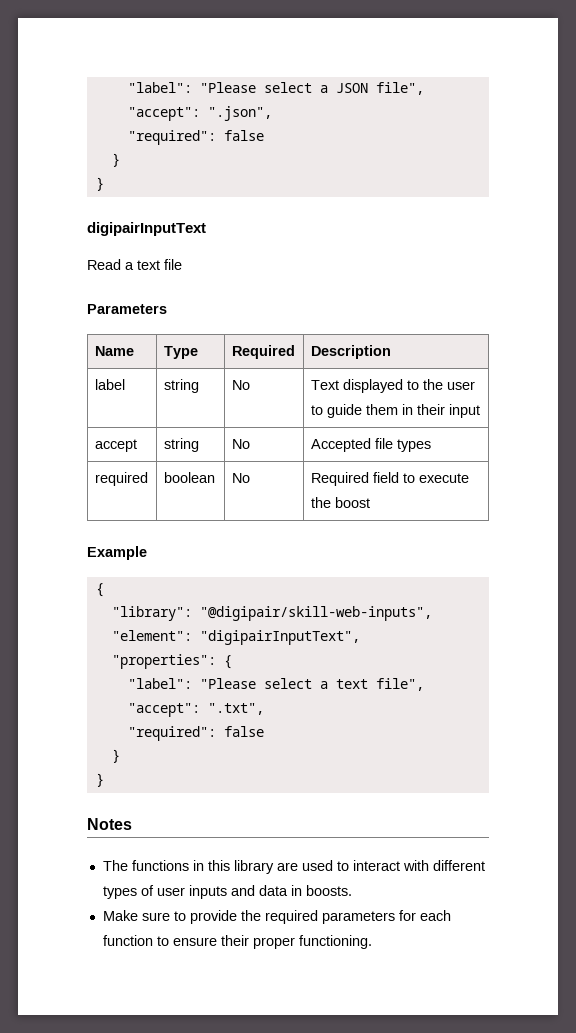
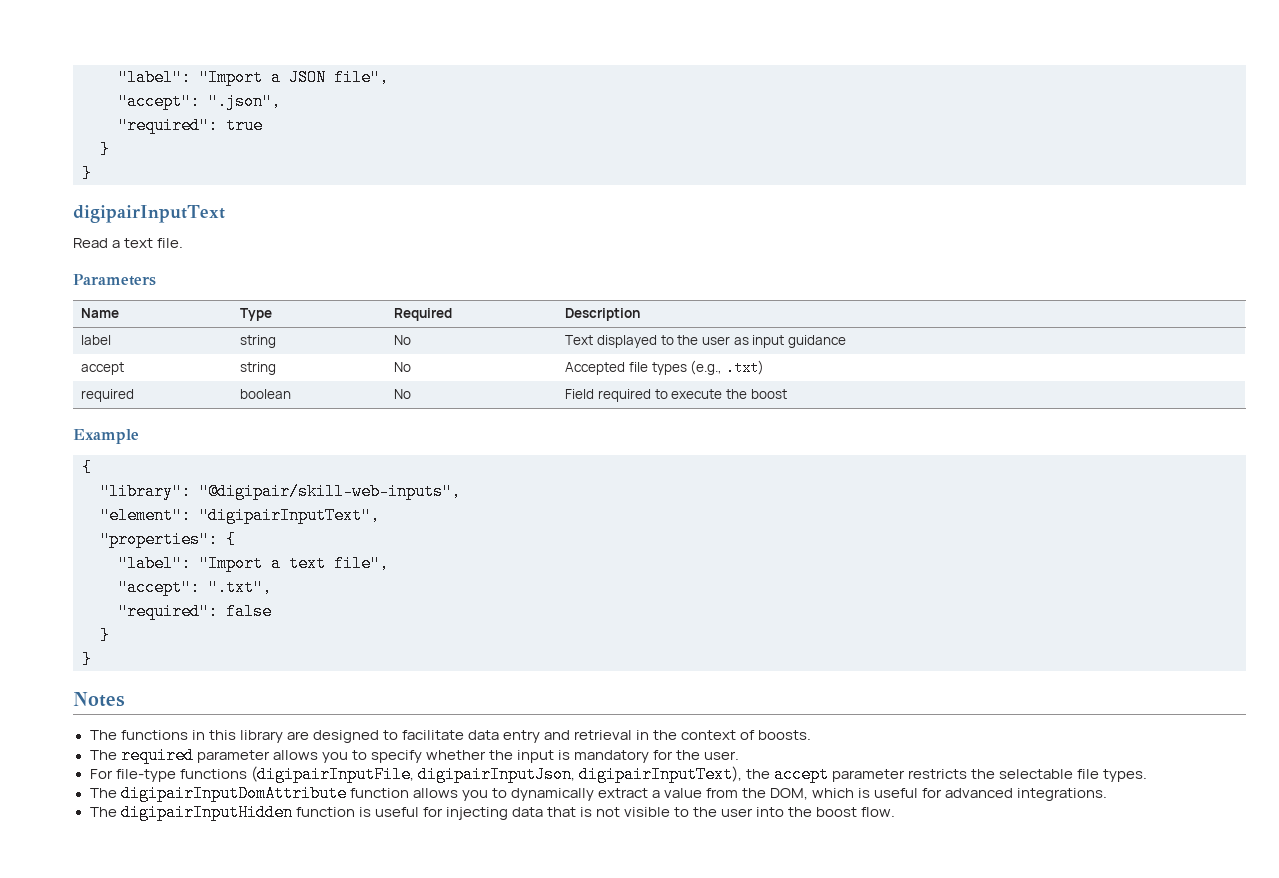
- "label": "Please select a JSON file",
+ "label": "Import a JSON file",
  "accept": ".json",
- "required": false
+ "required": true
- Read a text file
+ Read a text file.
- label | string | No | Text displayed to the user to guide them in their input
+ label | string | No | Text displayed to the user as input guidance
- accept | string | No | Accepted file types
+ accept | string | No | Accepted file types (e.g., .txt)
- required | boolean | No | Required field to execute the boost
+ required | boolean | No | Field required to execute the boost
- "label": "Please select a text file",
+ "label": "Import a text file",
- The functions in this library are used to interact with different types of user inputs and data in boosts.
- Make sure to provide the required parameters for each function to ensure their proper functioning.
+ The functions in this library are designed to facilitate data entry and retrieval in the context of boosts.
+ The required parameter allows you to specify whether the input is mandatory for the user.
+ For file-type functions (digipairInputFile, digipairInputJson, digipairInputText), the accept parameter restricts the selectable file types.
+ The digipairInputDomAttribute function allows you to dynamically extract a value from the DOM, which is useful for advanced integrations.
+ The digipairInputHidden function is useful for injecting data that is not visible to the user into the boost flow.

